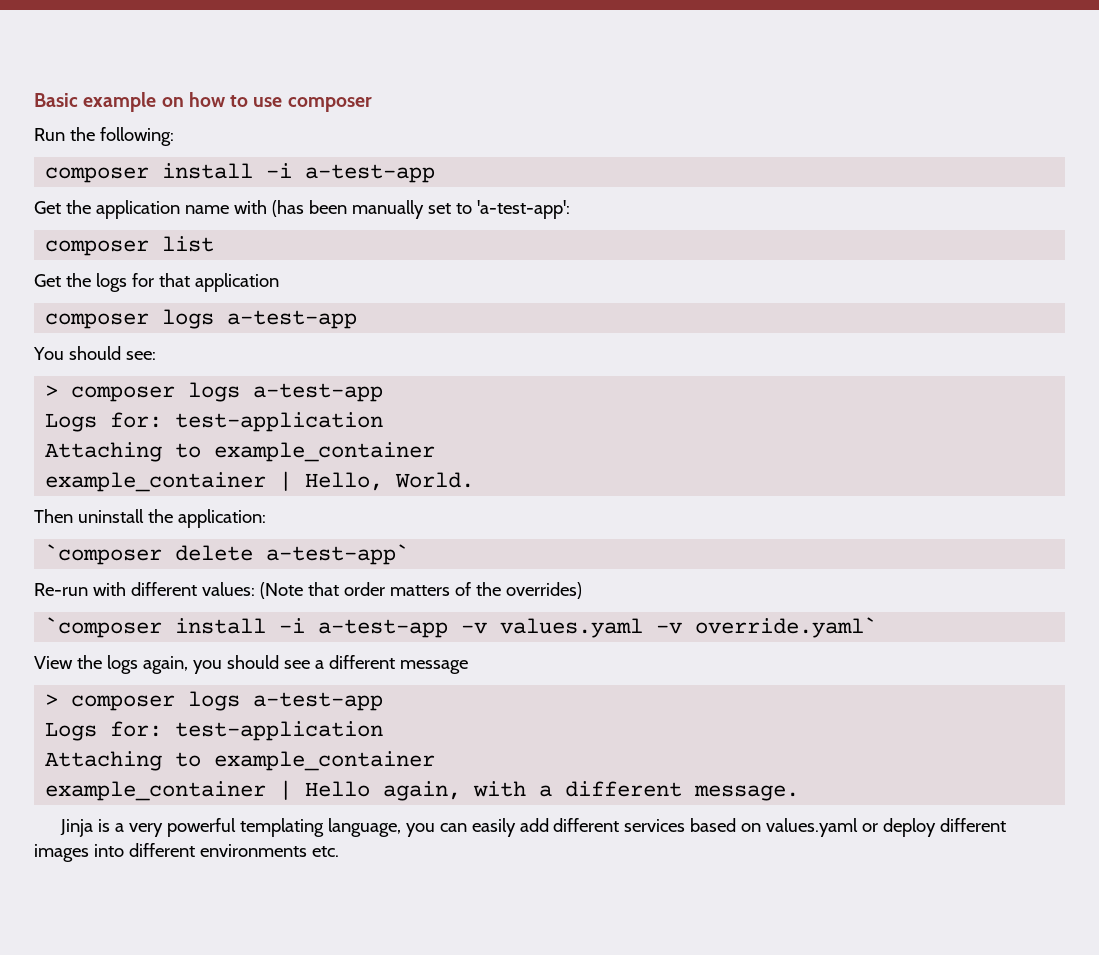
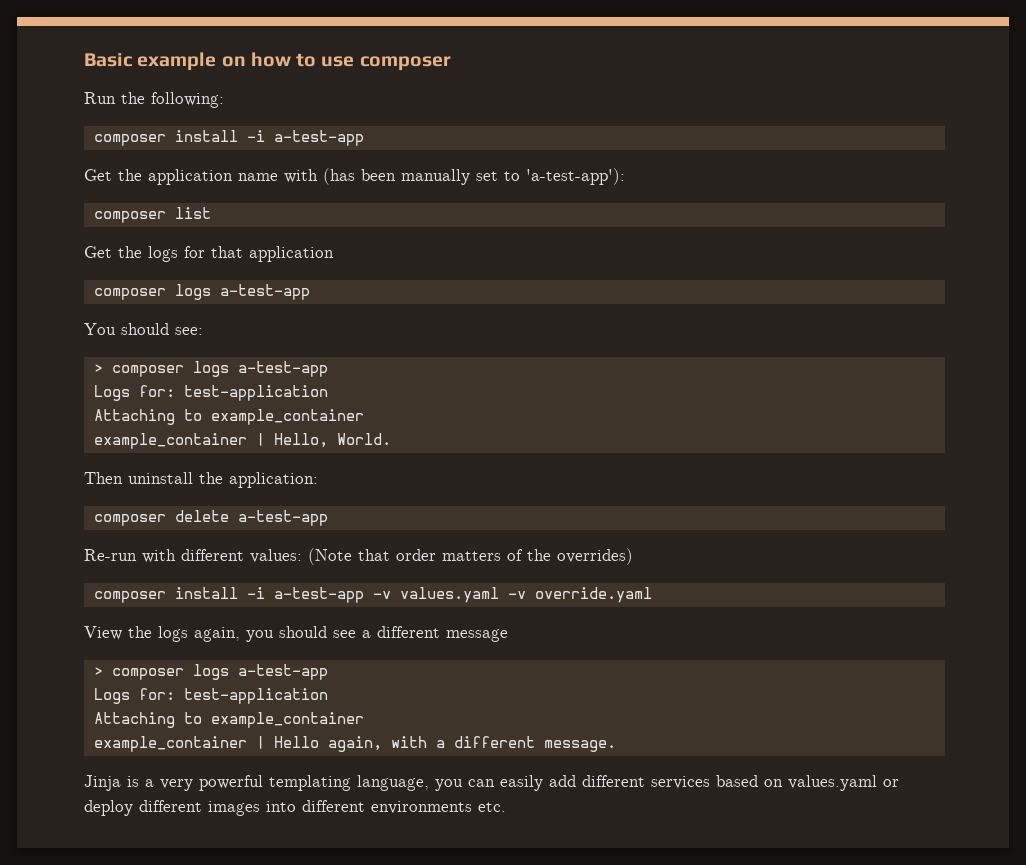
- Get the application name with (has been manually set to 'a-test-app':
+ Get the application name with (has been manually set to 'a-test-app'):
- `composer delete a-test-app`
+ composer delete a-test-app
- `composer install -i a-test-app -v values.yaml -v override.yaml`
+ composer install -i a-test-app -v values.yaml -v override.yaml

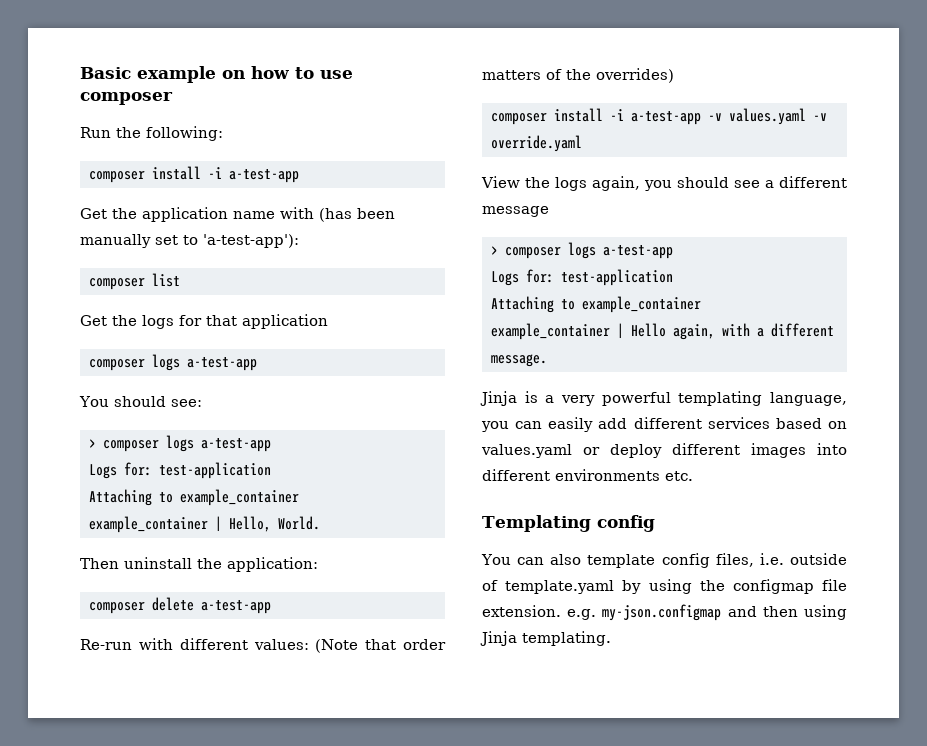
+ Templating config
+ You can also template config files, i.e. outside of template.yaml by using the configmap file extension. e.g. my-json.configmap and then using Jinja templating.

